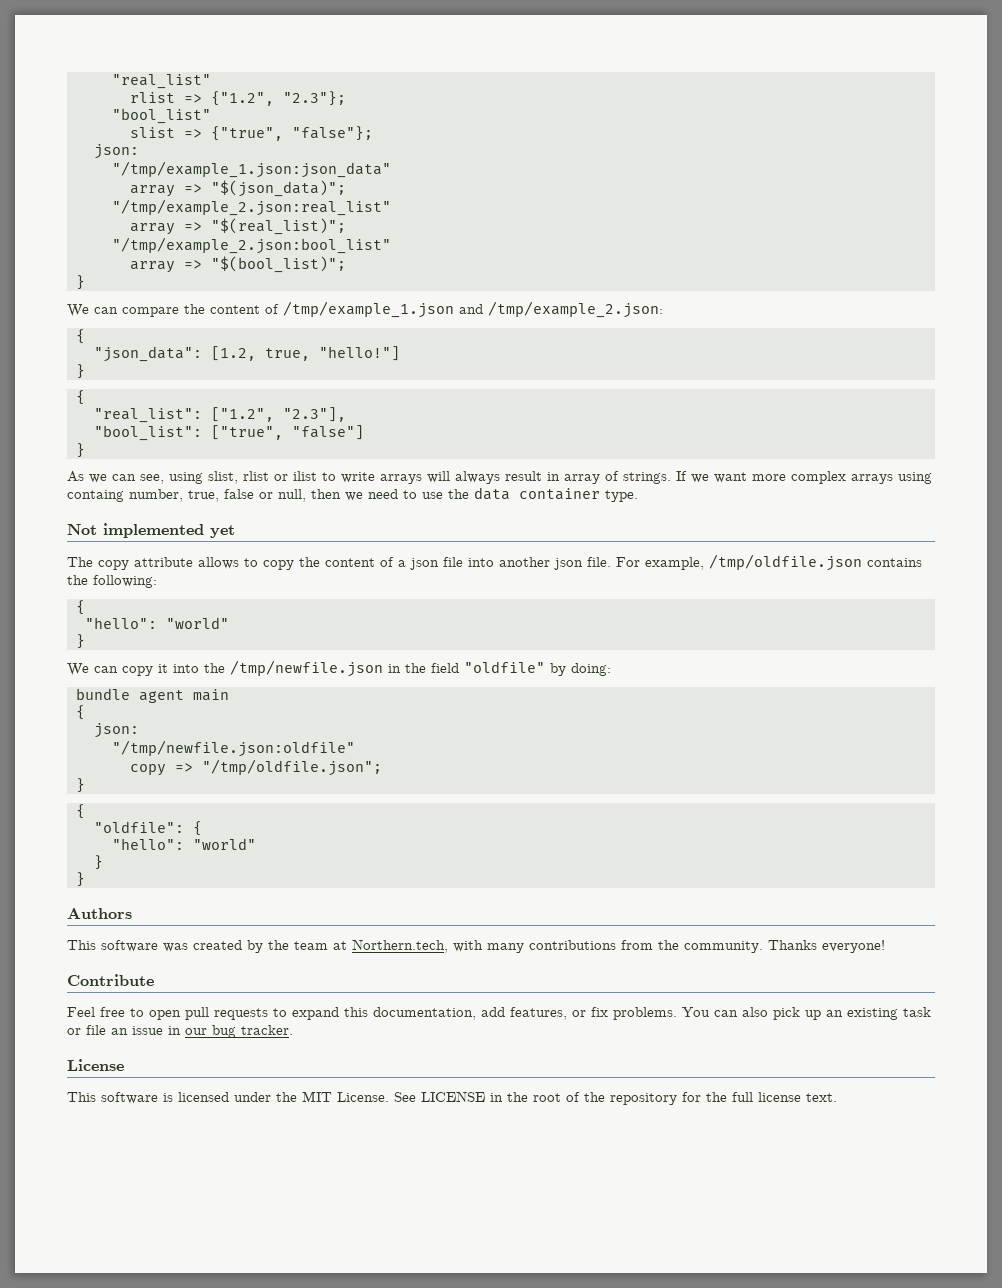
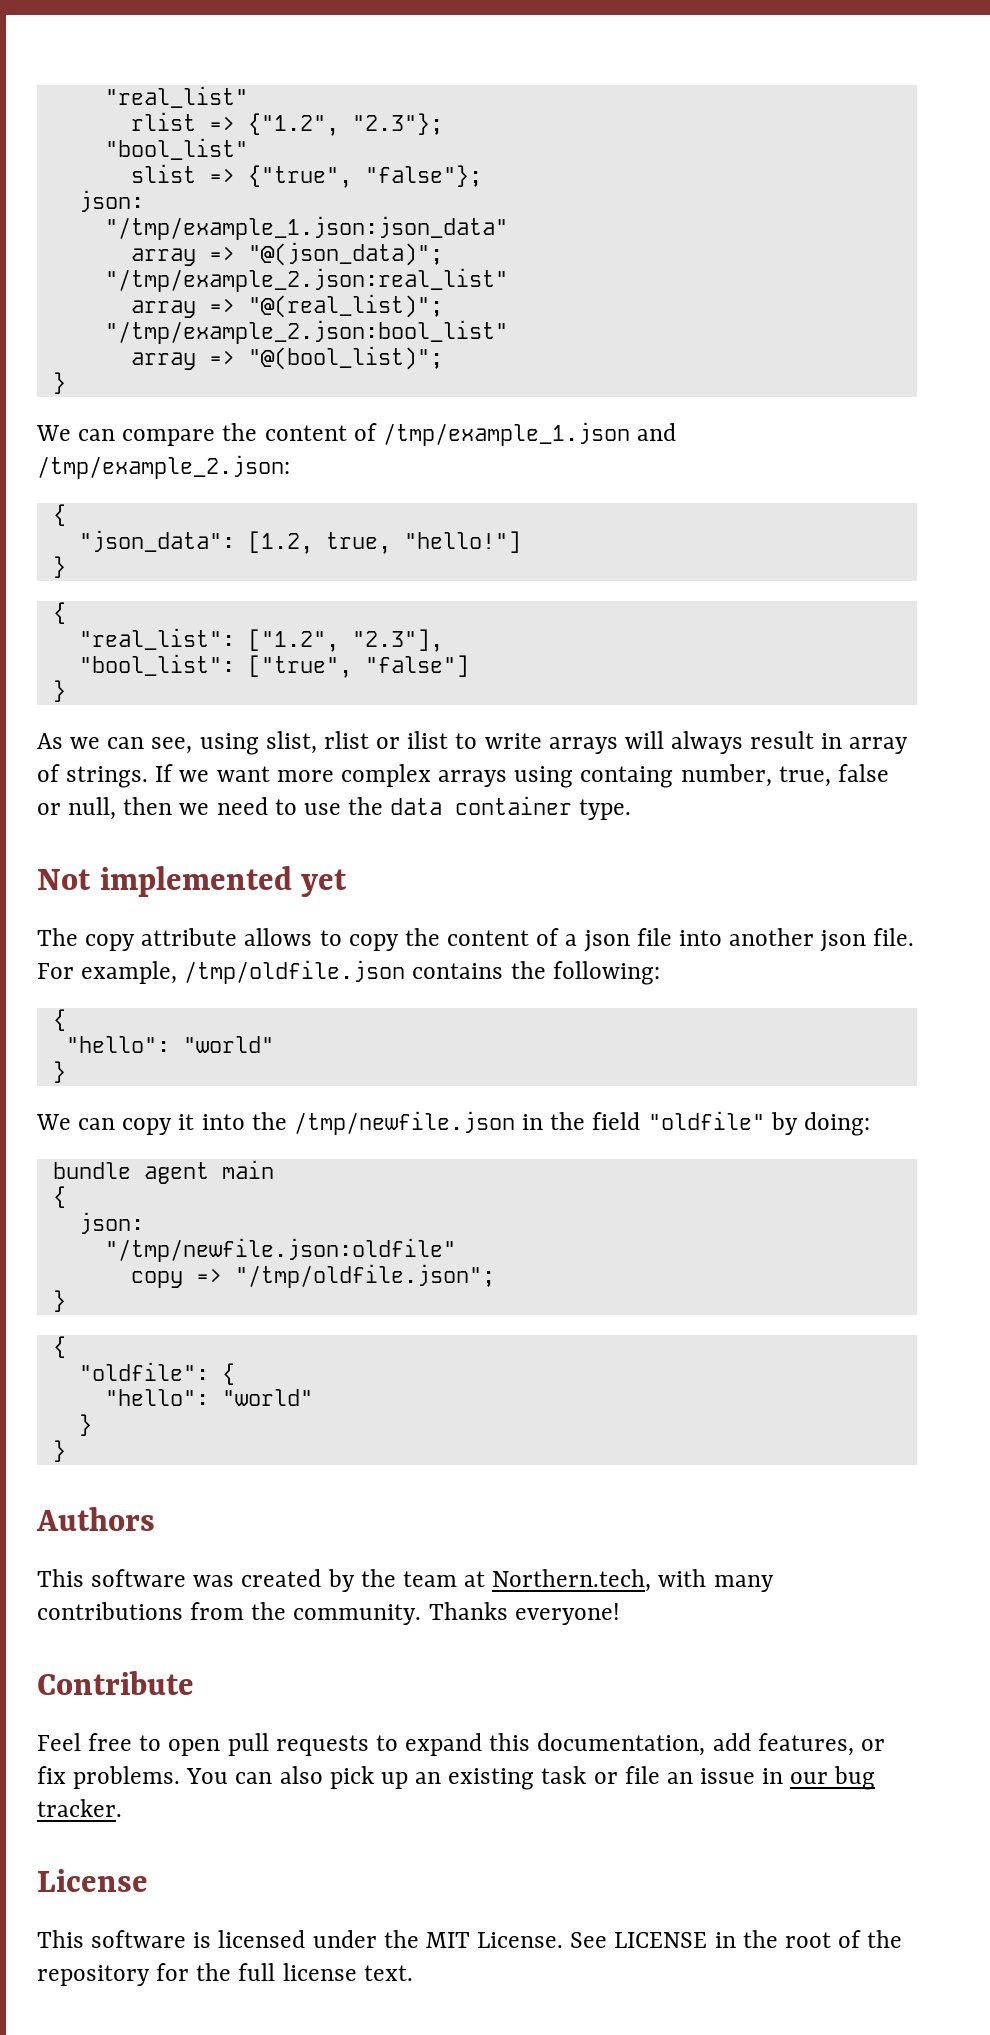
- array => "$(json_data)";
+ array => "@(json_data)";
- array => "$(real_list)";
+ array => "@(real_list)";
- array => "$(bool_list)";
+ array => "@(bool_list)";

